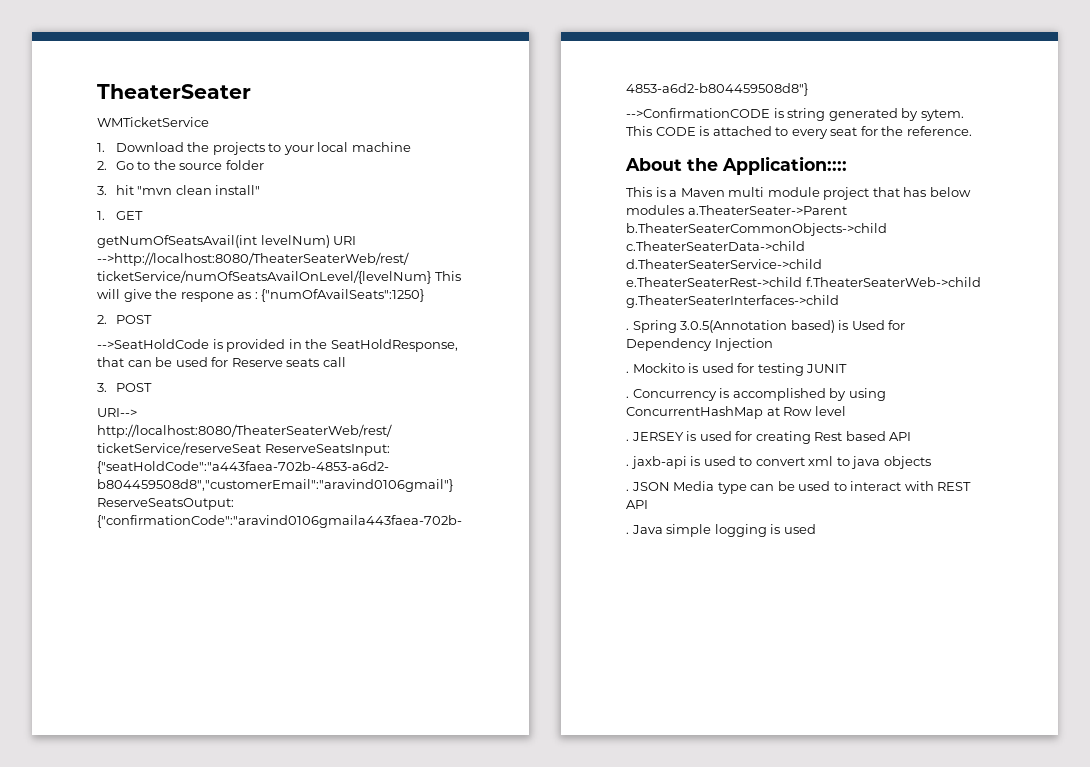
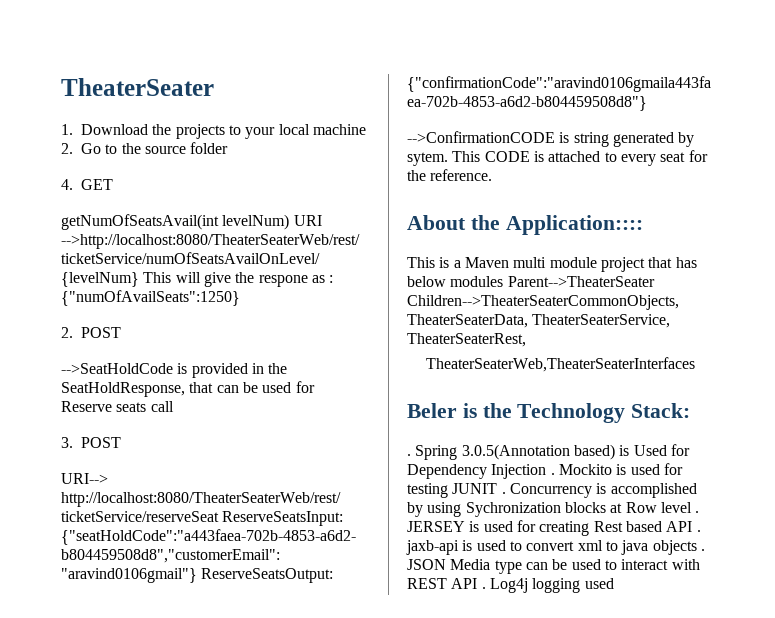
- WMTicketService
- 3. hit "mvn clean install"
- 1. GET
+ 4. GET
- This is a Maven multi module project that has below modules a.TheaterSeater->Parent b.TheaterSeaterCommonObjects->child c.TheaterSeaterData->child d.TheaterSeaterService->child e.TheaterSeaterRest->child f.TheaterSeaterWeb->child g.TheaterSeaterInterfaces->child
+ This is a Maven multi module project that has below modules Parent-->TheaterSeater Children-->TheaterSeaterCommonObjects, TheaterSeaterData, TheaterSeaterService, TheaterSeaterRest,
+ TheaterSeaterWeb,TheaterSeaterInterfaces
+ Beler is the Technology Stack:
- Spring 3.0.5(Annotation based) is Used for Dependency Injection
- .
+ Spring 3.0.5(Annotation based) is Used for Dependency Injection .
- Mockito is used for testing JUNIT
- .
+ Mockito is used for testing JUNIT .
- Concurrency is accomplished by using ConcurrentHashMap at Row level
- .
+ Concurrency is accomplished by using Sychronization blocks at Row level .
- JERSEY is used for creating Rest based API
- . jaxb-api is used to convert xml to java objects
- .
+ JERSEY is used for creating Rest based API . jaxb-api is used to convert xml to java objects .
- JSON Media type can be used to interact with REST API
- . Java simple logging is used
+ JSON Media type can be used to interact with REST API . Log4j logging used

